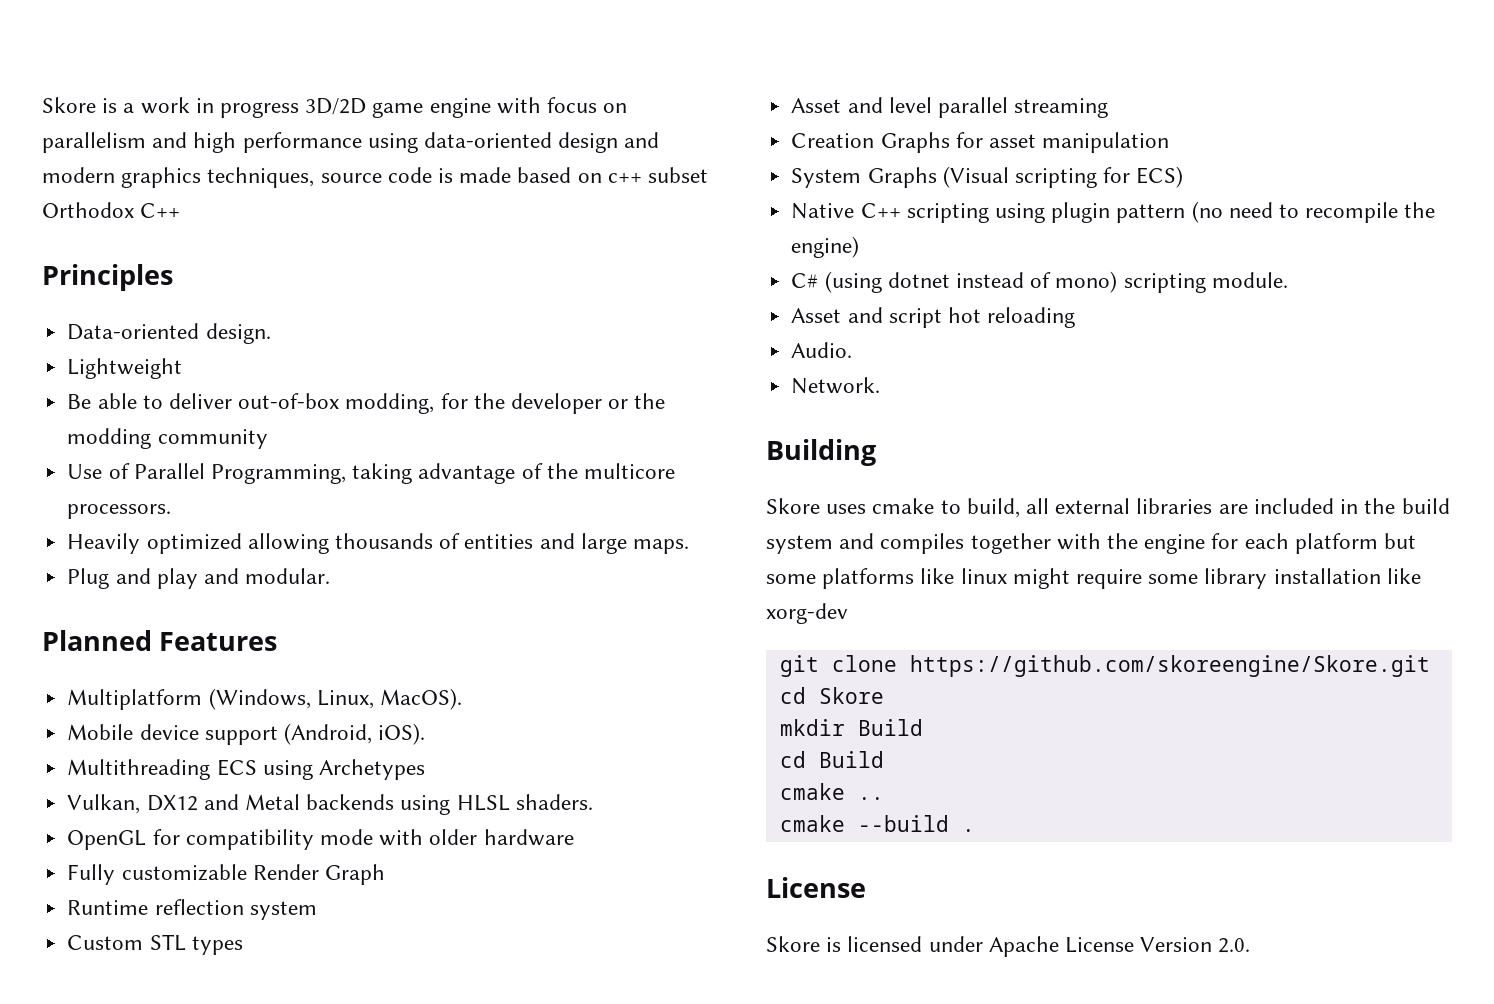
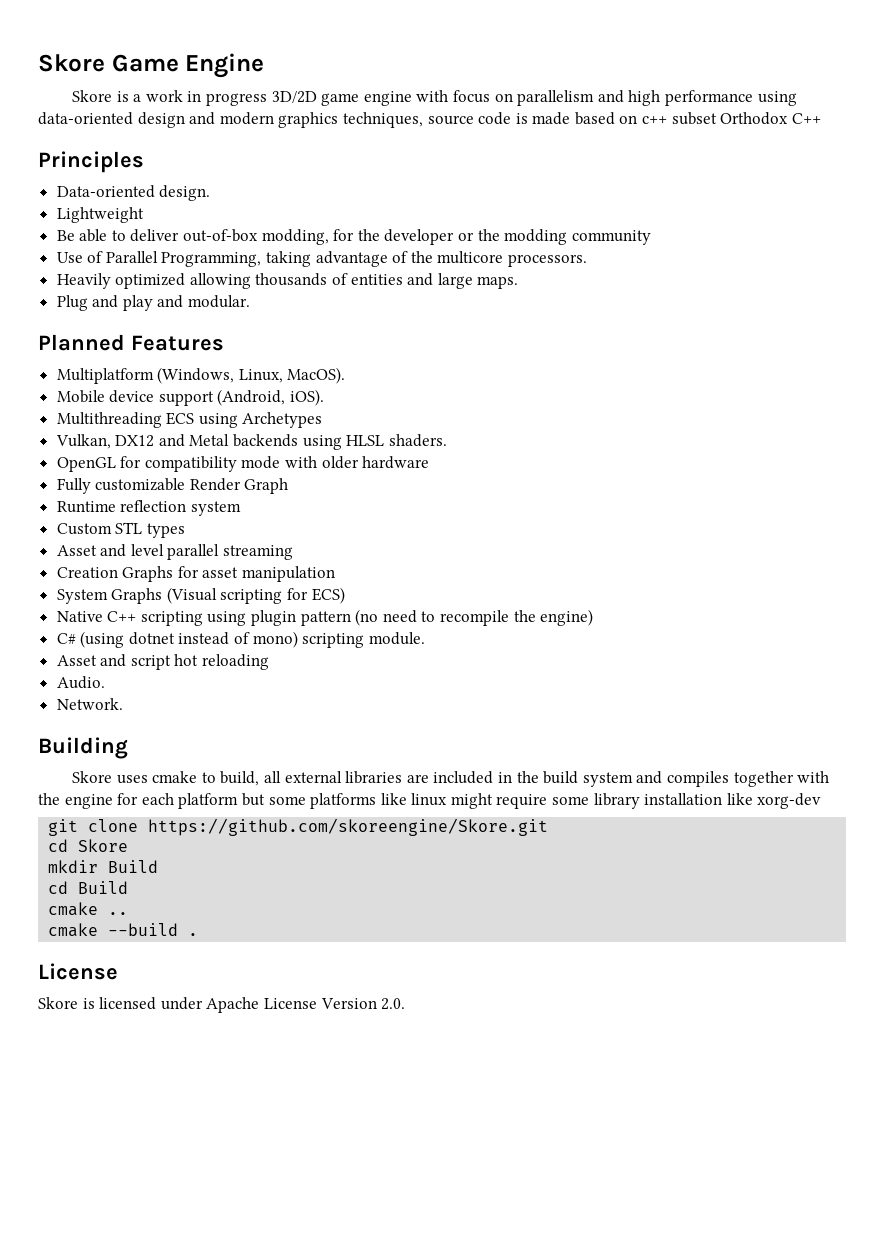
+ Skore Game Engine

